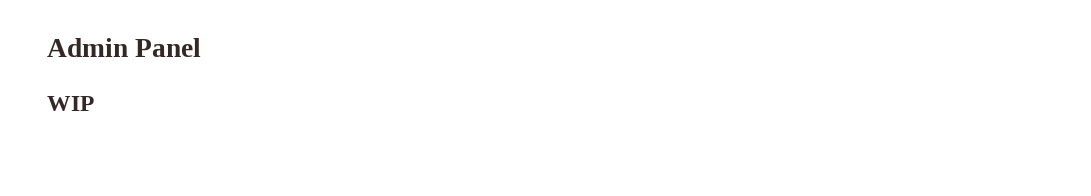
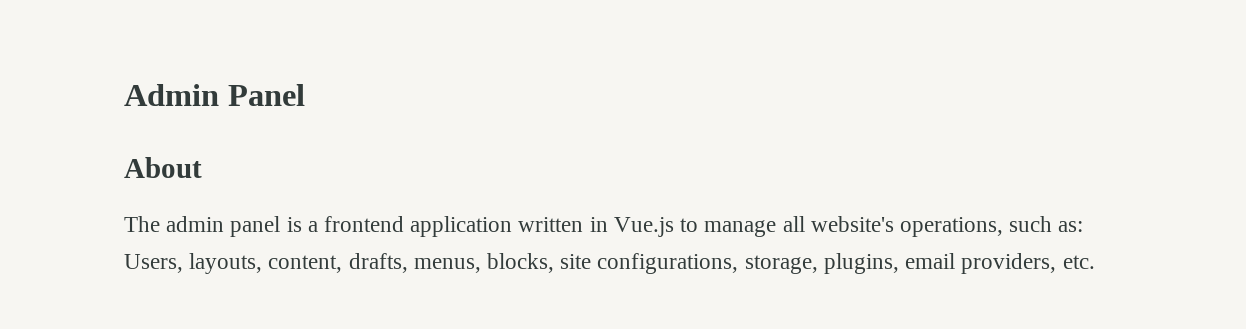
- WIP
+ About
+ The admin panel is a frontend application written in Vue.js to manage all website's operations, such as:
+ Users, layouts, content, drafts, menus, blocks, site configurations, storage, plugins, email providers, etc.

